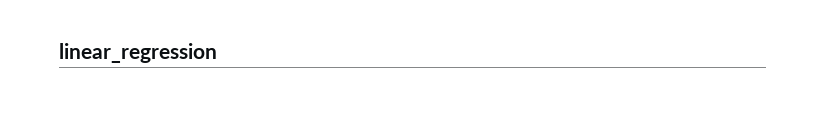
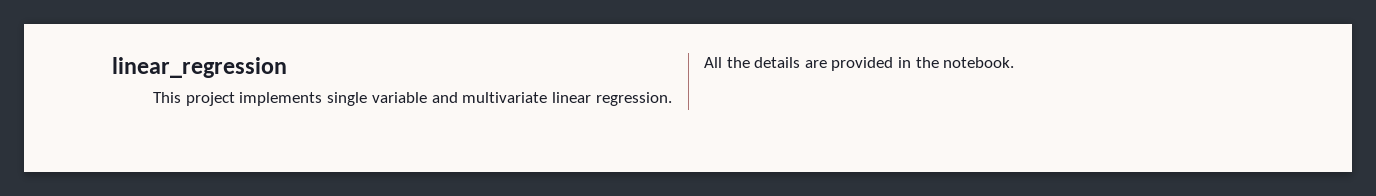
+ This project implements single variable and multivariate linear regression. All the details are provided in the notebook.

